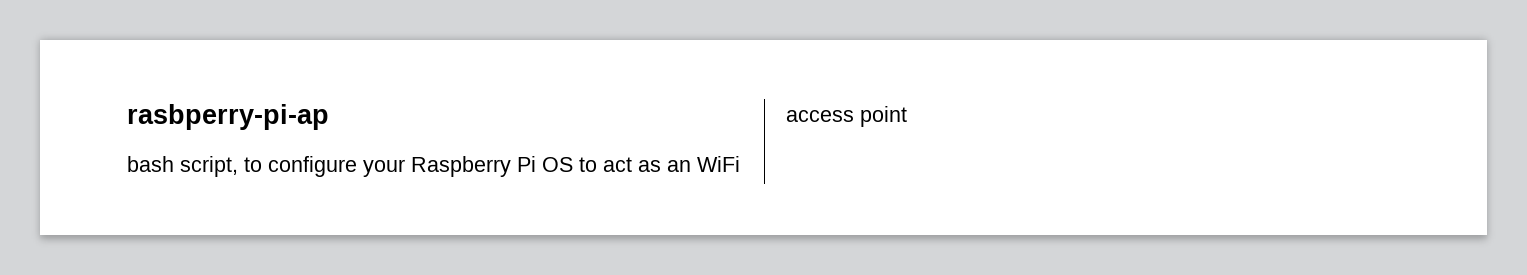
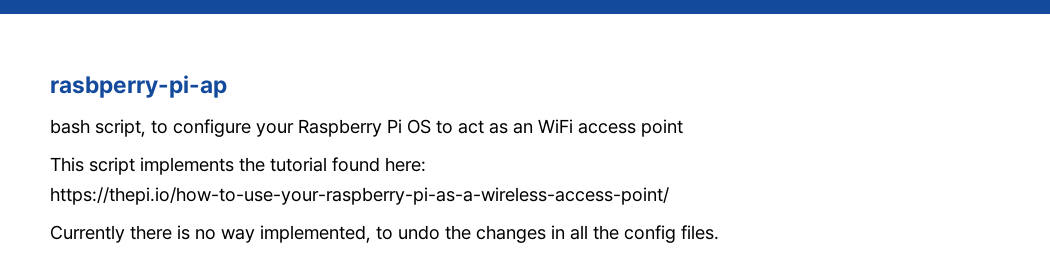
+ This script implements the tutorial found here:
+ https://thepi.io/how-to-use-your-raspberry-pi-as-a-wireless-access-point/
+ Currently there is no way implemented, to undo the changes in all the config files.

